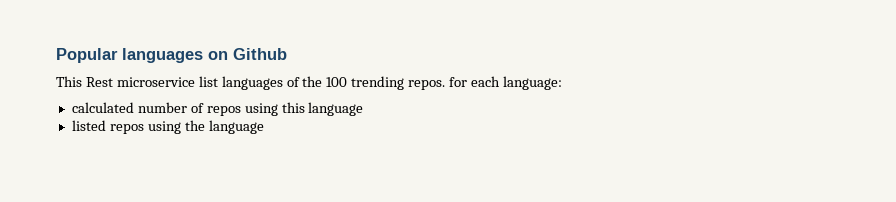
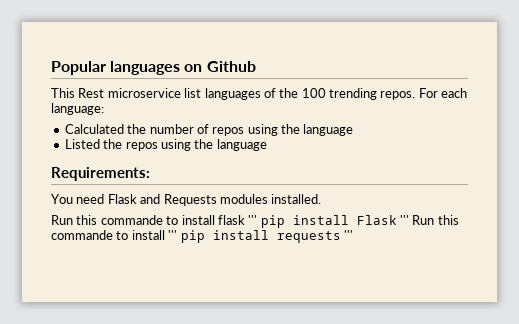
- This Rest microservice list languages of the 100 trending repos. for each language:
+ This Rest microservice list languages of the 100 trending repos. For each language:
- calculated number of repos using this language
- listed repos using the language
+ Calculated the number of repos using the language
+ Listed the repos using the language
+ Requirements:
+ You need Flask and Requests modules installed.
+ Run this commande to install flask ''' pip install Flask ''' Run this commande to install ''' pip install requests '''

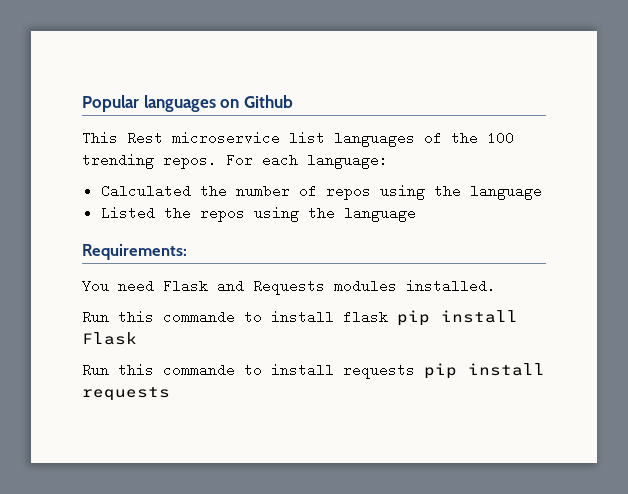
- Run this commande to install flask ''' pip install Flask ''' Run this commande to install ''' pip install requests '''
+ Run this commande to install flask pip install Flask
+ Run this commande to install requests pip install requests

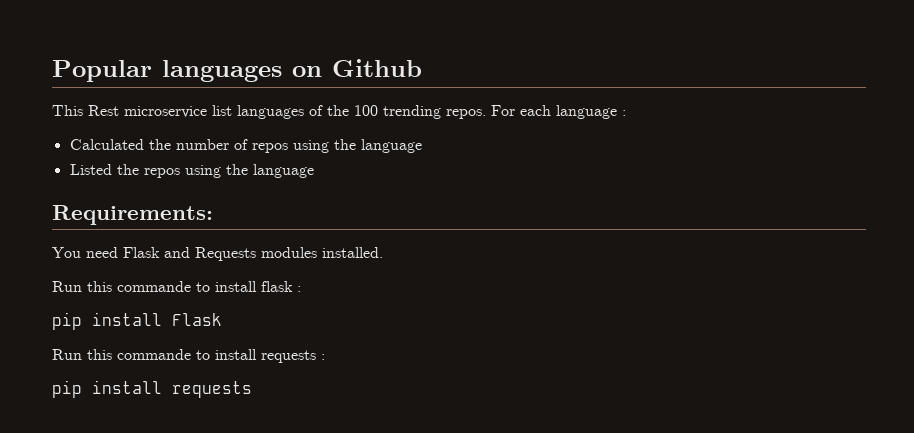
- For each language:
+ For each language :
- Run this commande to install flask pip install Flask
+ Run this commande to install flask :
+ pip install Flask
- Run this commande to install requests pip install requests
+ Run this commande to install requests :
+ pip install requests

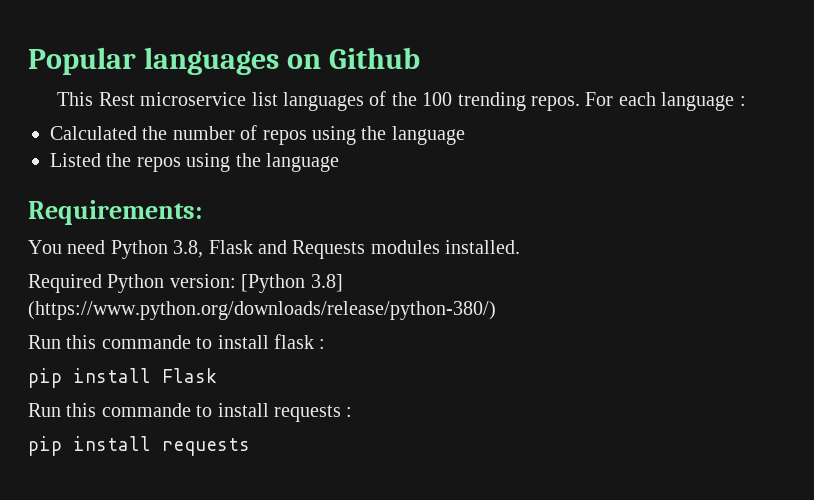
- You need Flask and Requests modules installed.
+ You need Python 3.8, Flask and Requests modules installed.
+ Required Python version: [Python 3.8] (https://www.python.org/downloads/release/python-380/)

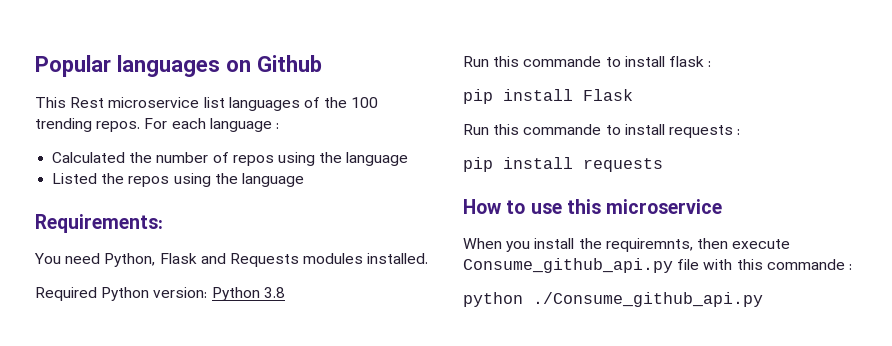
- You need Python 3.8, Flask and Requests modules installed.
+ You need Python, Flask and Requests modules installed.
- Required Python version: [Python 3.8] (https://www.python.org/downloads/release/python-380/)
+ Required Python version: Python 3.8
+ How to use this microservice
+ When you install the requiremnts, then execute Consume_github_api.py file with this commande :
+ python ./Consume_github_api.py

